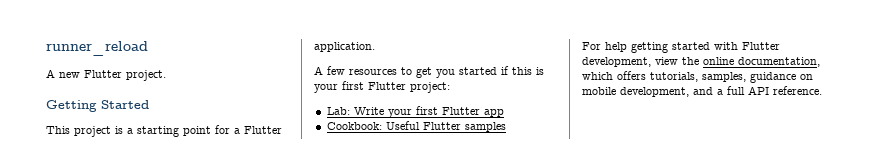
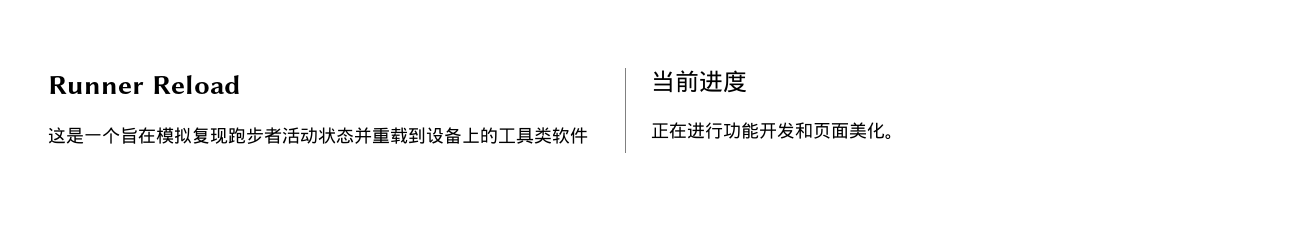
- runner_reload
- A new Flutter project.
- Getting Started
- This project is a starting point for a Flutter application.
- A few resources to get you started if this is your first Flutter project:
- Lab: Write your first Flutter app
- Cookbook: Useful Flutter samples
- For help getting started with Flutter development, view the online documentation, which offers tutorials, samples, guidance on mobile development, and a full API reference.
+ Runner Reload
+ 这是一个旨在模拟复现跑步者活动状态并重载到设备上的工具类软件
+ 当前进度
+ 正在进行功能开发和页面美化。

